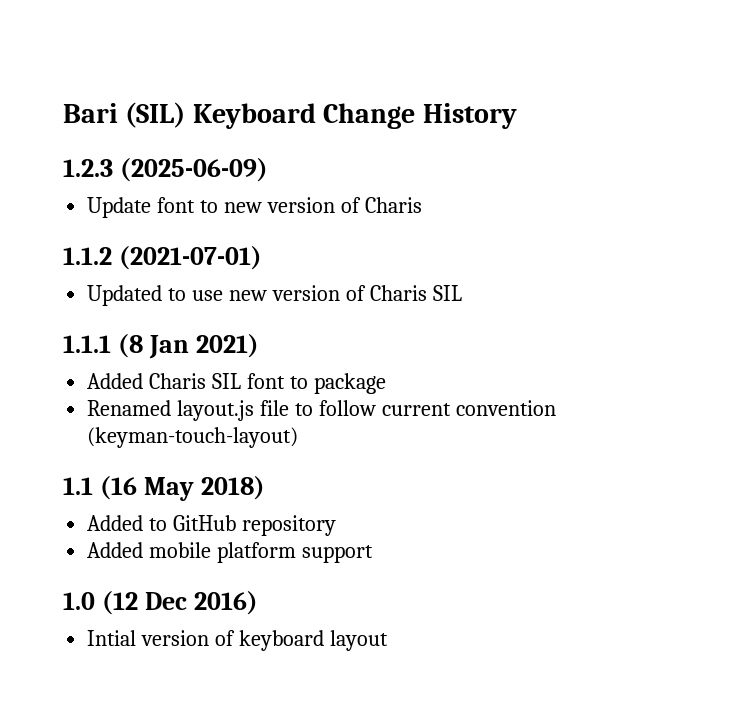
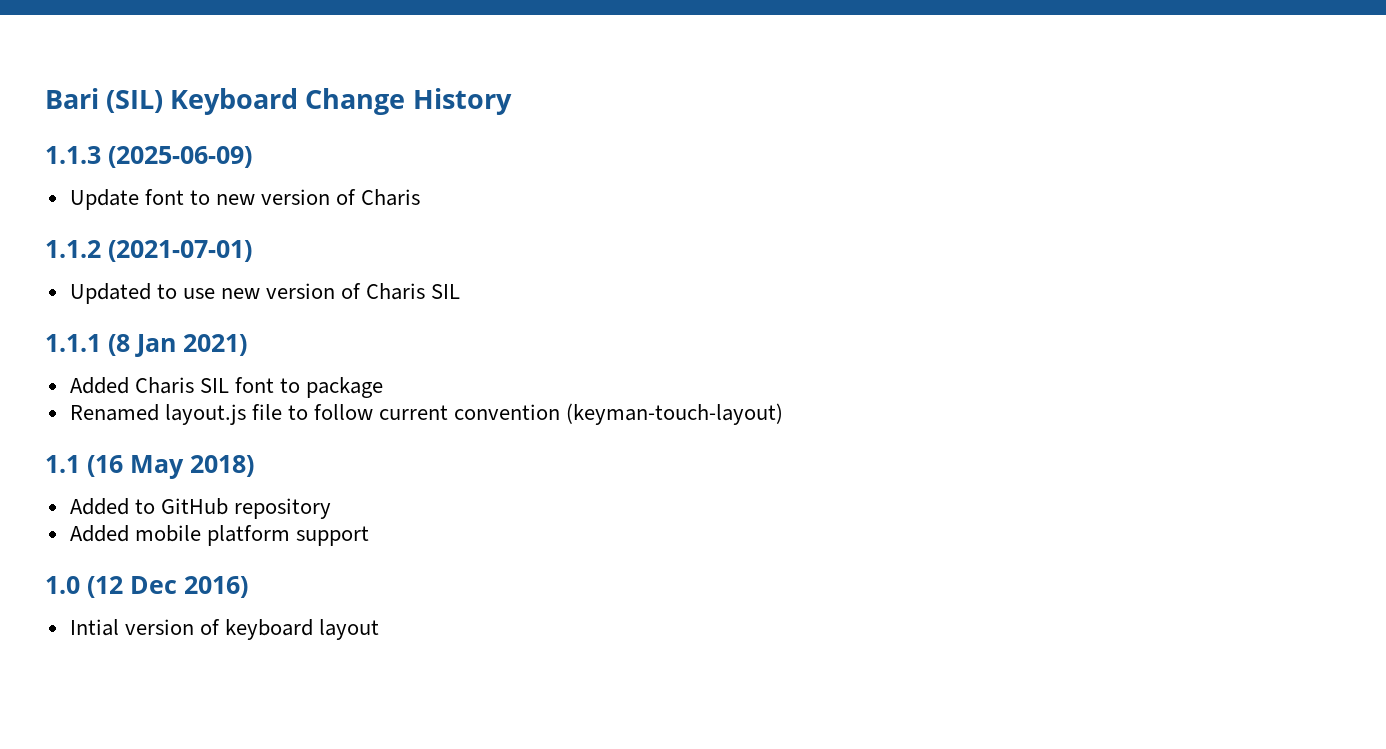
- 1.2.3 (2025-06-09)
+ 1.1.3 (2025-06-09)

